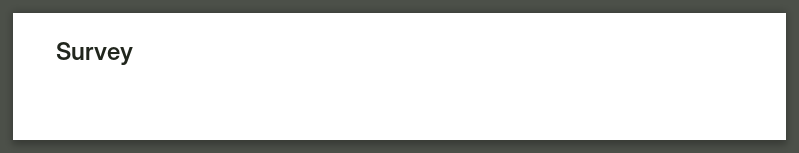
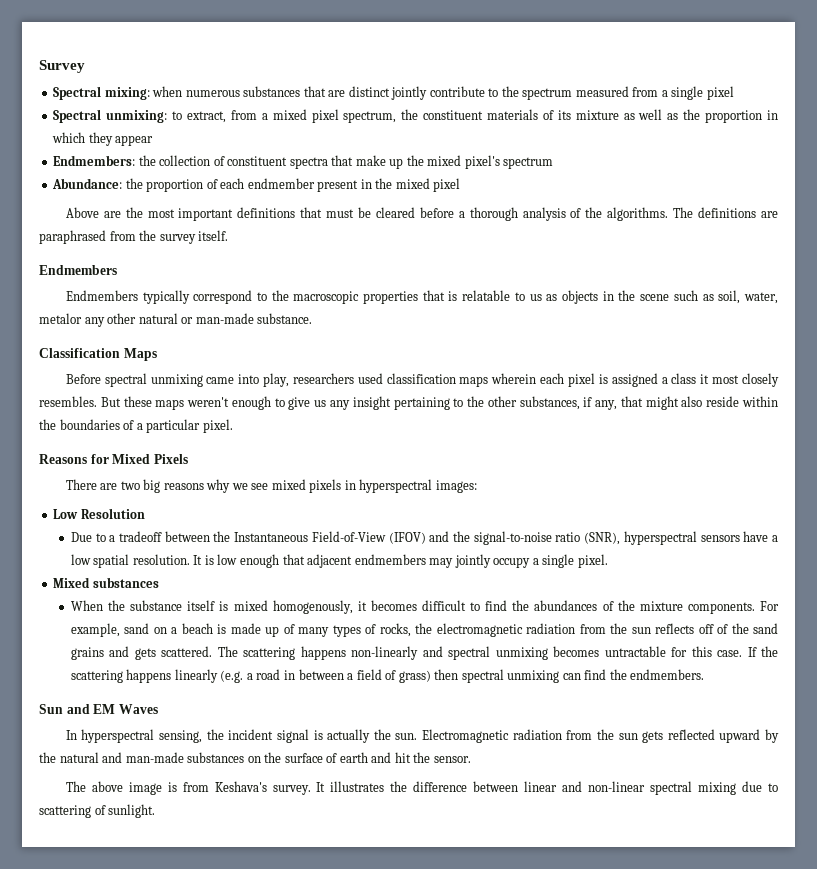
+ Spectral mixing: when numerous substances that are distinct jointly contribute to the spectrum measured from a single pixel
+ Spectral unmixing: to extract, from a mixed pixel spectrum, the constituent materials of its mixture as well as the proportion in which they appear
+ Endmembers: the collection of constituent spectra that make up the mixed pixel's spectrum
+ Abundance: the proportion of each endmember present in the mixed pixel
+ Above are the most important definitions that must be cleared before a thorough analysis of the algorithms. The definitions are paraphrased from the survey itself.
+ Endmembers
+ Endmembers typically correspond to the macroscopic properties that is relatable to us as objects in the scene such as soil, water, metalor any other natural or man-made substance.
+ Classification Maps
+ Before spectral unmixing came into play, researchers used classification maps wherein each pixel is assigned a class it most closely resembles. But these maps weren't enough to give us any insight pertaining to the other substances, if any, that might also reside within the boundaries of a particular pixel.
+ Reasons for Mixed Pixels
+ There are two big reasons why we see mixed pixels in hyperspectral images:
+ Low Resolution
+ Due to a tradeoff between the Instantaneous Field-of-View (IFOV) and the signal-to-noise ratio (SNR), hyperspectral sensors have a low spatial resolution. It is low enough that adjacent endmembers may jointly occupy a single pixel.
+ Mixed substances
+ When the substance itself is mixed homogenously, it becomes difficult to find the abundances of the mixture components. For example, sand on a beach is made up of many types of rocks, the electromagnetic radiation from the sun reflects off of the sand grains and gets scattered. The scattering happens non-linearly and spectral unmixing becomes untractable for this case. If the scattering happens linearly (e.g. a road in between a field of grass) then spectral unmixing can find the endmembers.
+ Sun and EM Waves
+ In hyperspectral sensing, the incident signal is actually the sun. Electromagnetic radiation from the sun gets reflected upward by the natural and man-made substances on the surface of earth and hit the sensor.
+ The above image is from Keshava's survey. It illustrates the difference between linear and non-linear spectral mixing due to scattering of sunlight.

